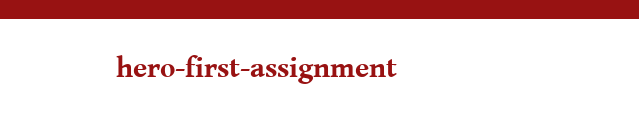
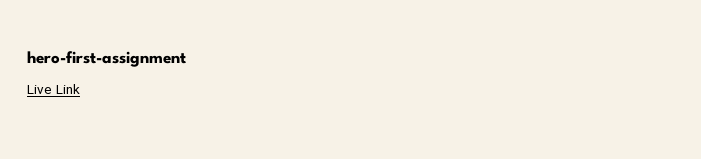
+ Live Link

